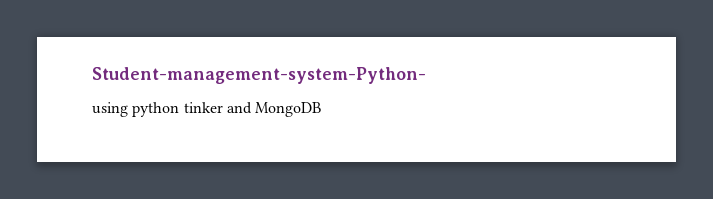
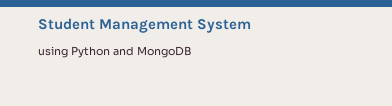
- Student-management-system-Python-
+ Student Management System
- using python tinker and MongoDB
+ using Python and MongoDB

